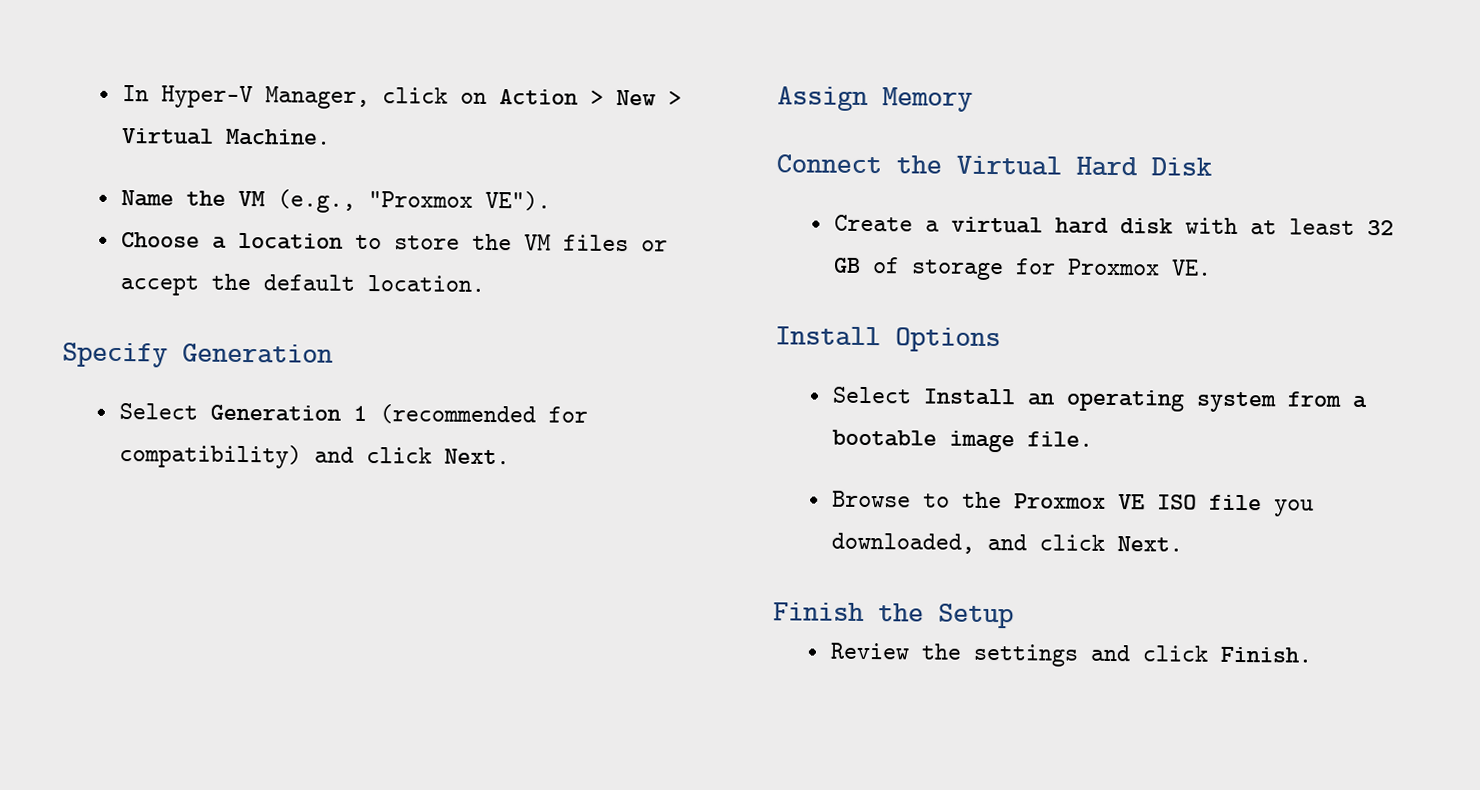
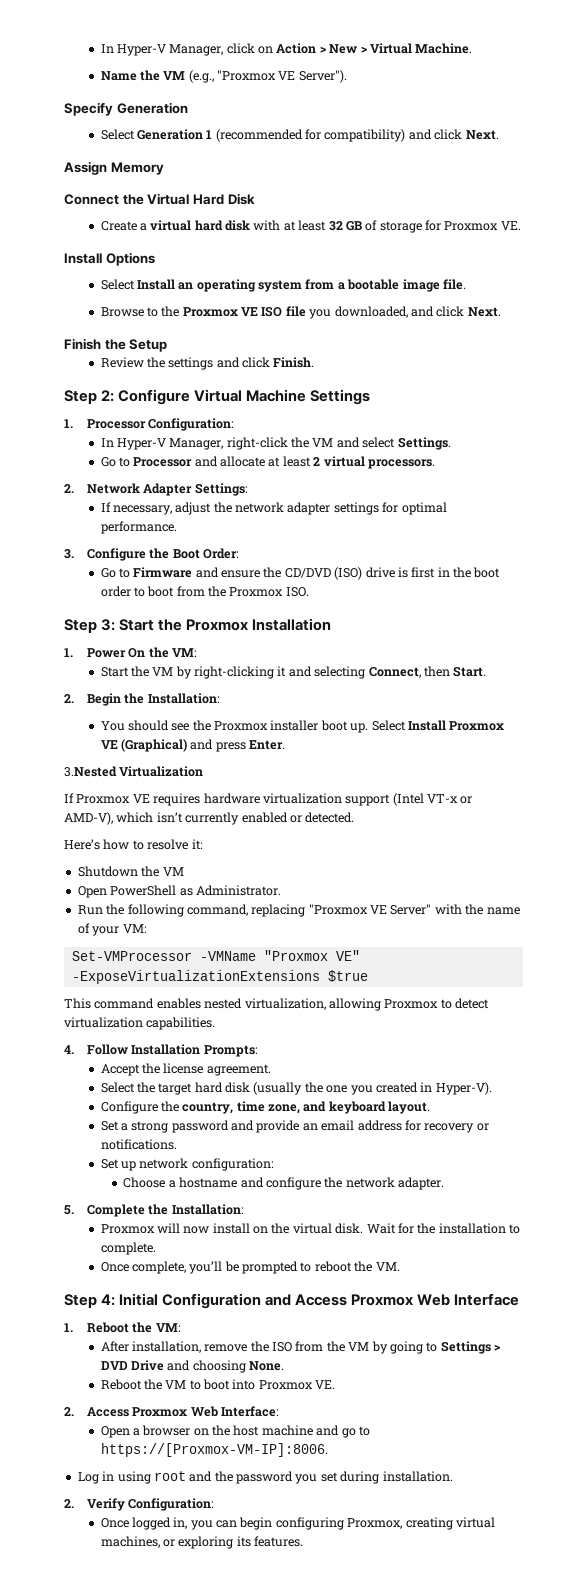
- Name the VM (e.g., "Proxmox VE").
- Choose a location to store the VM files or accept the default location.
+ Name the VM (e.g., "Proxmox VE Server").
+ Step 2: Configure Virtual Machine Settings
+ 1. Processor Configuration:
+ In Hyper-V Manager, right-click the VM and select Settings.
+ Go to Processor and allocate at least 2 virtual processors.
+ 2. Network Adapter Settings:
+ If necessary, adjust the network adapter settings for optimal performance.
+ 3. Configure the Boot Order:
+ Go to Firmware and ensure the CD/DVD (ISO) drive is first in the boot order to boot from the Proxmox ISO.
+ Step 3: Start the Proxmox Installation
+ 1. Power On the VM:
+ Start the VM by right-clicking it and selecting Connect, then Start.
+ 2. Begin the Installation:
+ You should see the Proxmox installer boot up. Select Install Proxmox VE (Graphical) and press Enter.
+ 3.Nested Virtualization
+ If Proxmox VE requires hardware virtualization support (Intel VT-x or AMD-V), which isn’t currently enabled or detected.
+ Here’s how to resolve it:
+ Shutdown the VM
+ Open PowerShell as Administrator.
+ Run the following command, replacing "Proxmox VE Server" with the name of your VM:
+ Set-VMProcessor -VMName "Proxmox VE" -ExposeVirtualizationExtensions $true
+ This command enables nested virtualization, allowing Proxmox to detect virtualization capabilities.
+ 4. Follow Installation Prompts:
+ Accept the license agreement.
+ Select the target hard disk (usually the one you created in Hyper-V).
+ Configure the country, time zone, and keyboard layout.
+ Set a strong password and provide an email address for recovery or notifications.
+ Set up network configuration:
+ Choose a hostname and configure the network adapter.
+ 5. Complete the Installation:
+ Proxmox will now install on the virtual disk. Wait for the installation to complete.
+ Once complete, you’ll be prompted to reboot the VM.
+ Step 4: Initial Configuration and Access Proxmox Web Interface
+ 1. Reboot the VM:
+ After installation, remove the ISO from the VM by going to Settings > DVD Drive and choosing None.
+ Reboot the VM to boot into Proxmox VE.
+ 2. Access Proxmox Web Interface:
+ Open a browser on the host machine and go to https://[Proxmox-VM-IP]:8006.
+ Log in using root and the password you set during installation.
+ 2. Verify Configuration:
+ Once logged in, you can begin configuring Proxmox, creating virtual machines, or exploring its features.

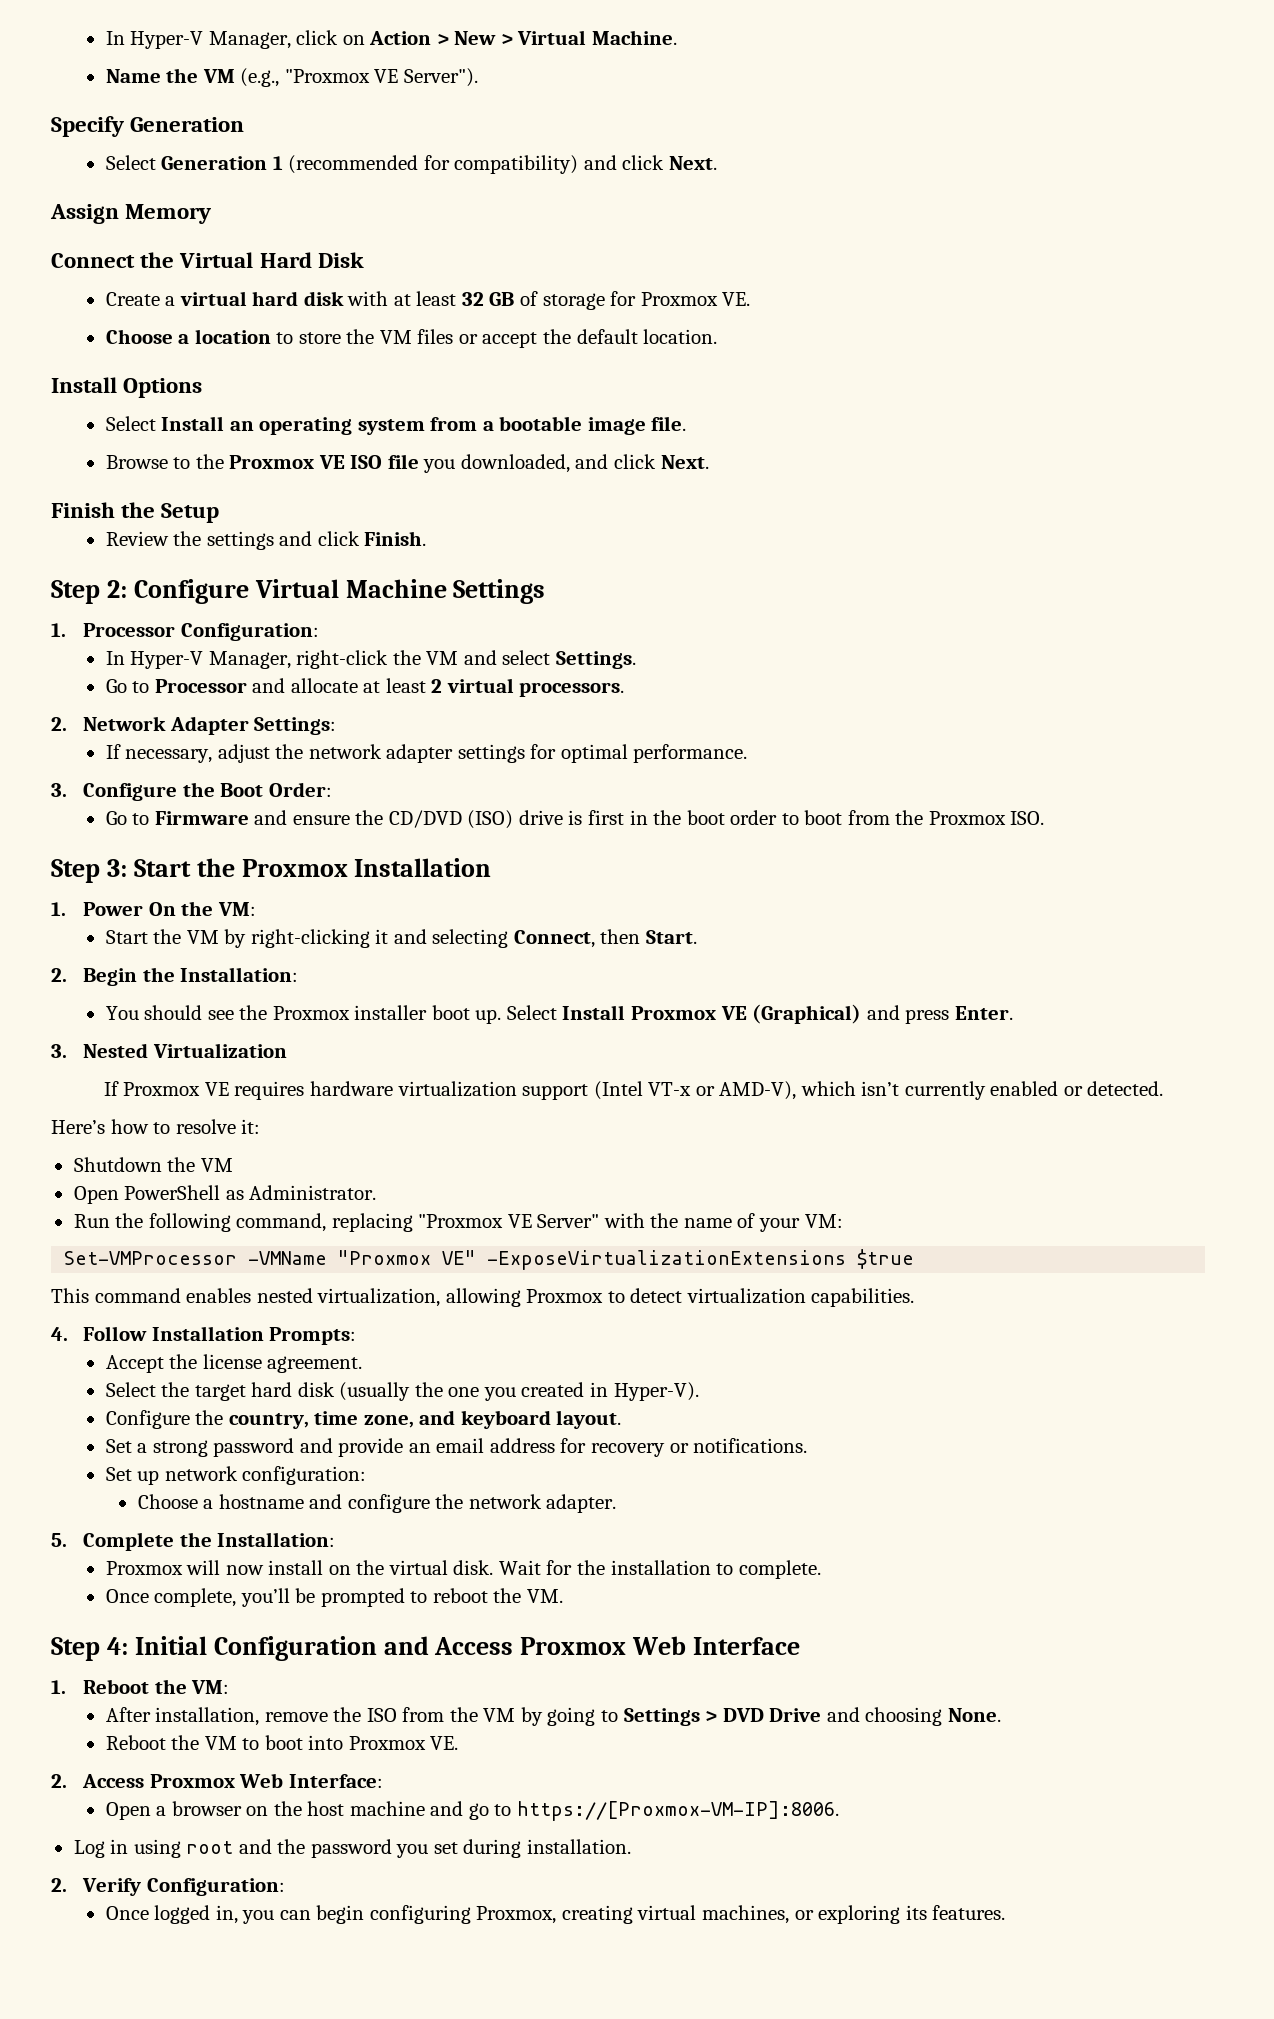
+ Choose a location to store the VM files or accept the default location.
- 3.Nested Virtualization
+ 3. Nested Virtualization

